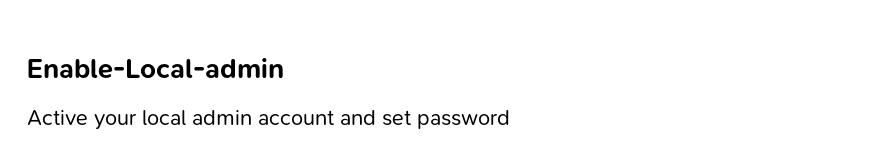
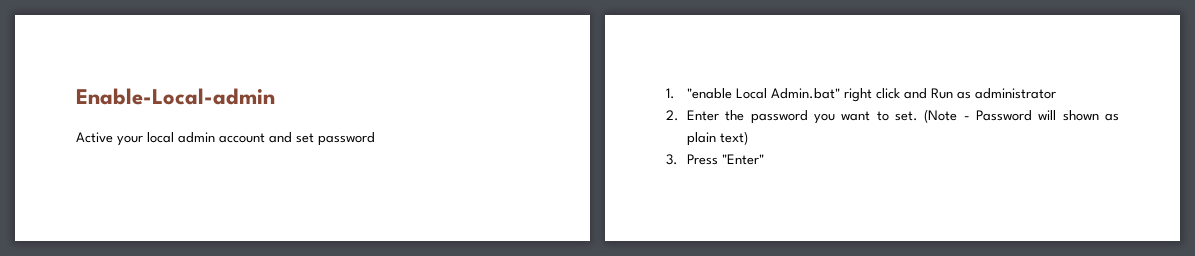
+ 1. "enable Local Admin.bat" right click and Run as administrator
+ 2. Enter the password you want to set. (Note - Password will shown as plain text)
+ 3. Press "Enter"

